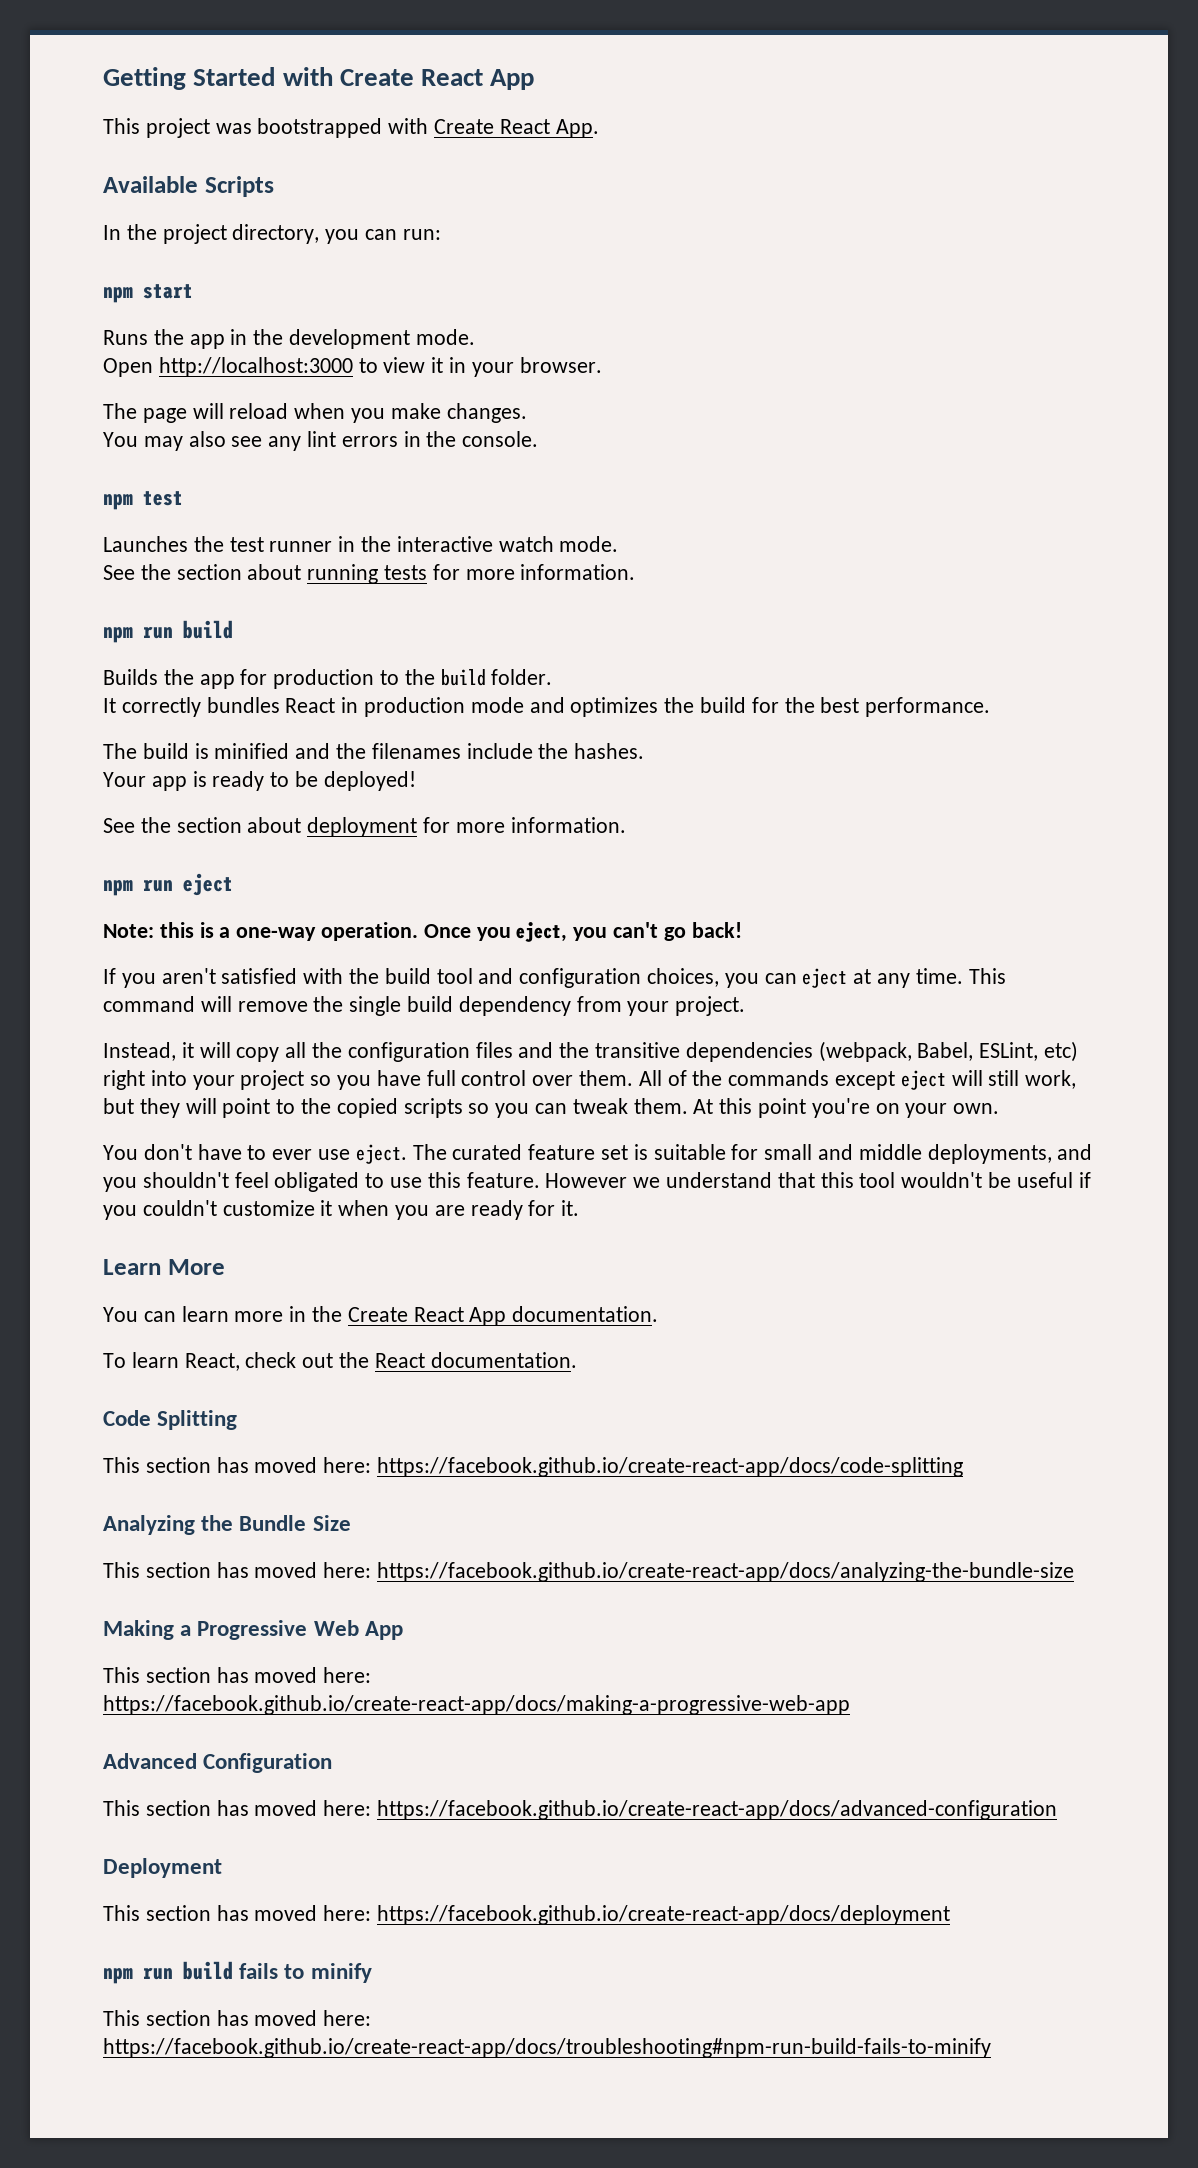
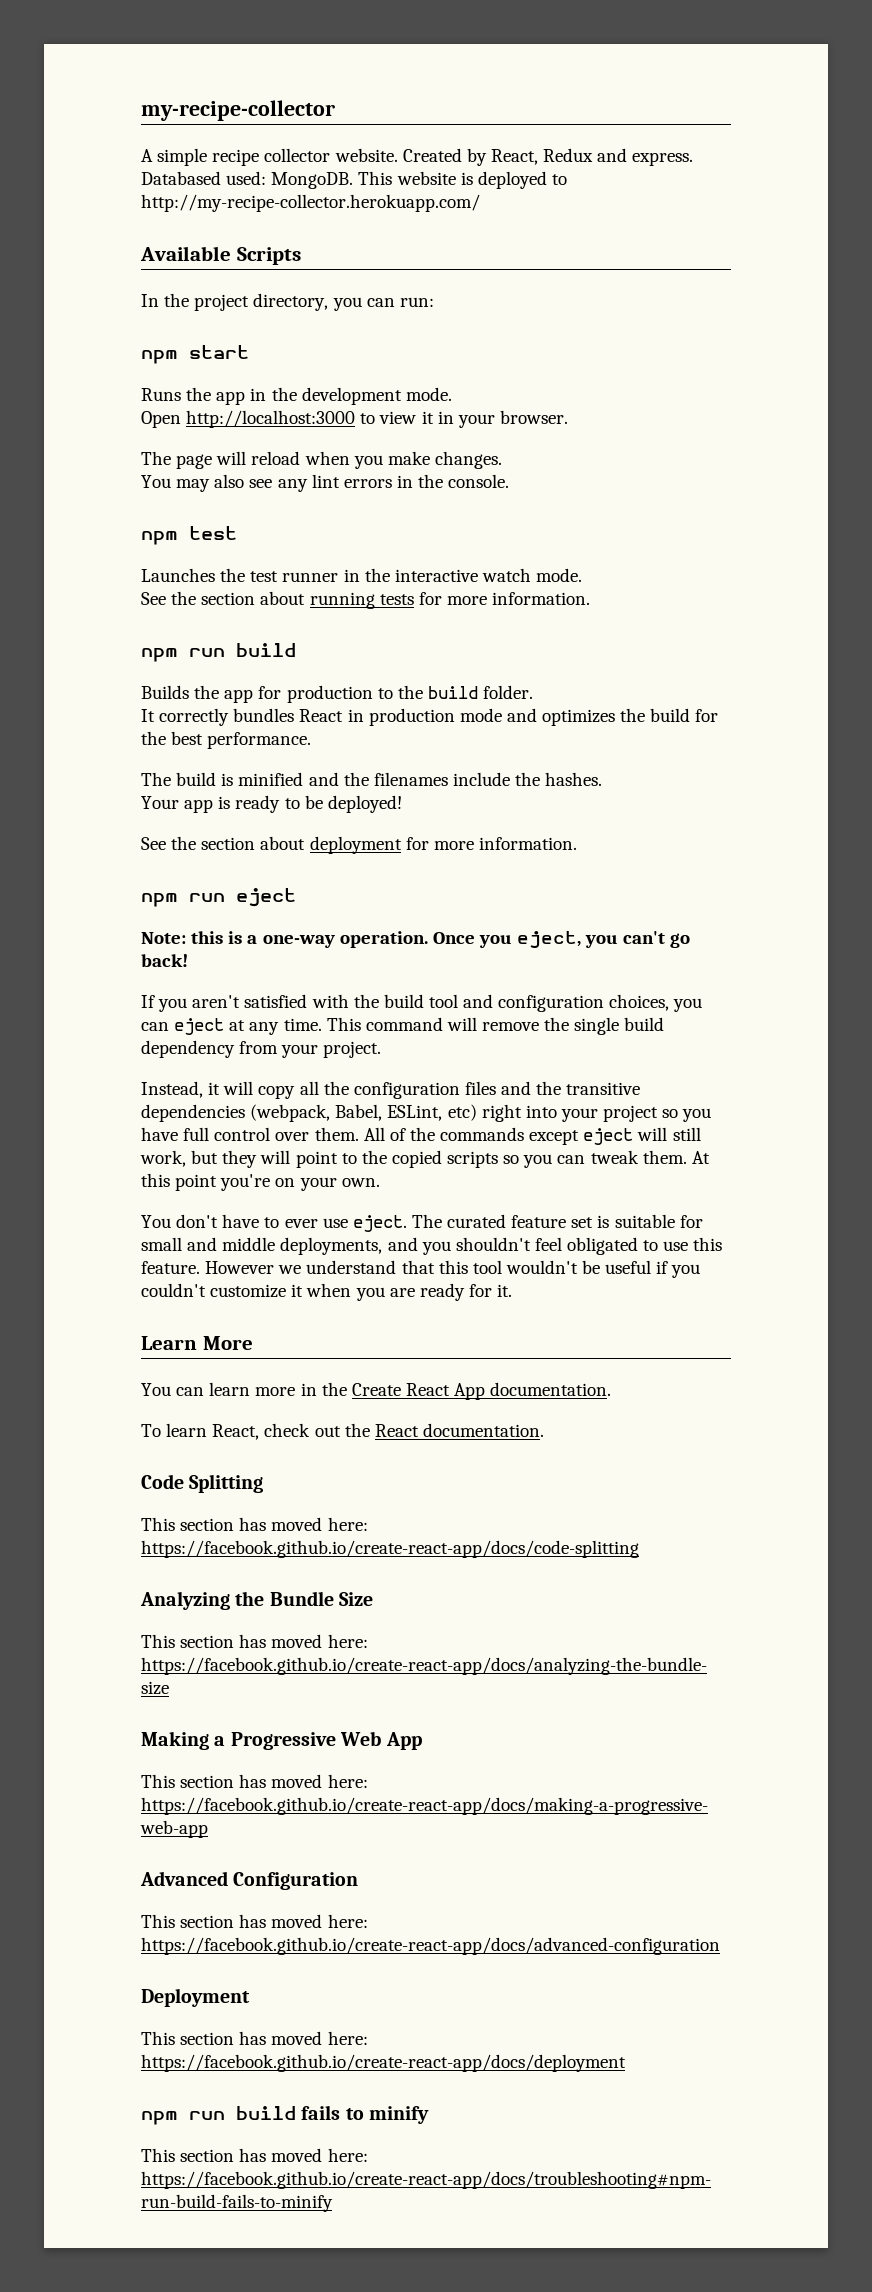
- Getting Started with Create React App
- This project was bootstrapped with Create React App.
+ my-recipe-collector
+ A simple recipe collector website. Created by React, Redux and express. Databased used: MongoDB. This website is deployed to http://my-recipe-collector.herokuapp.com/

